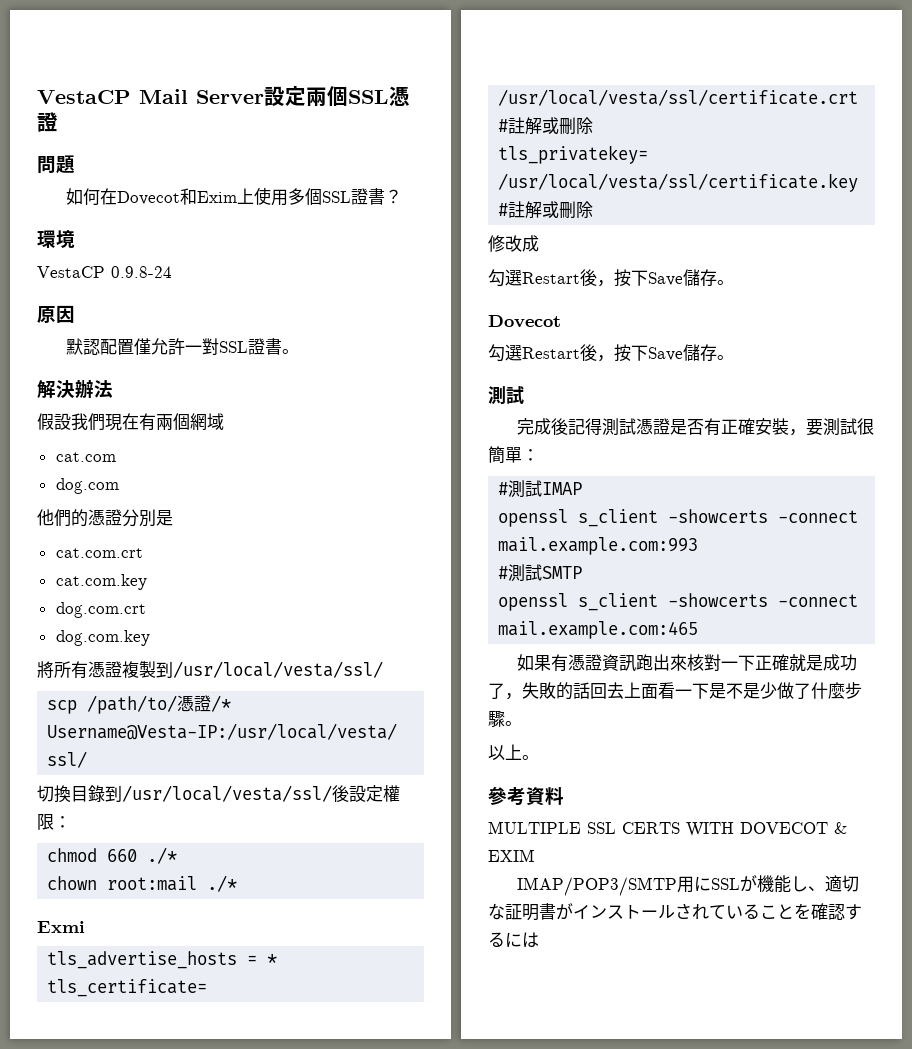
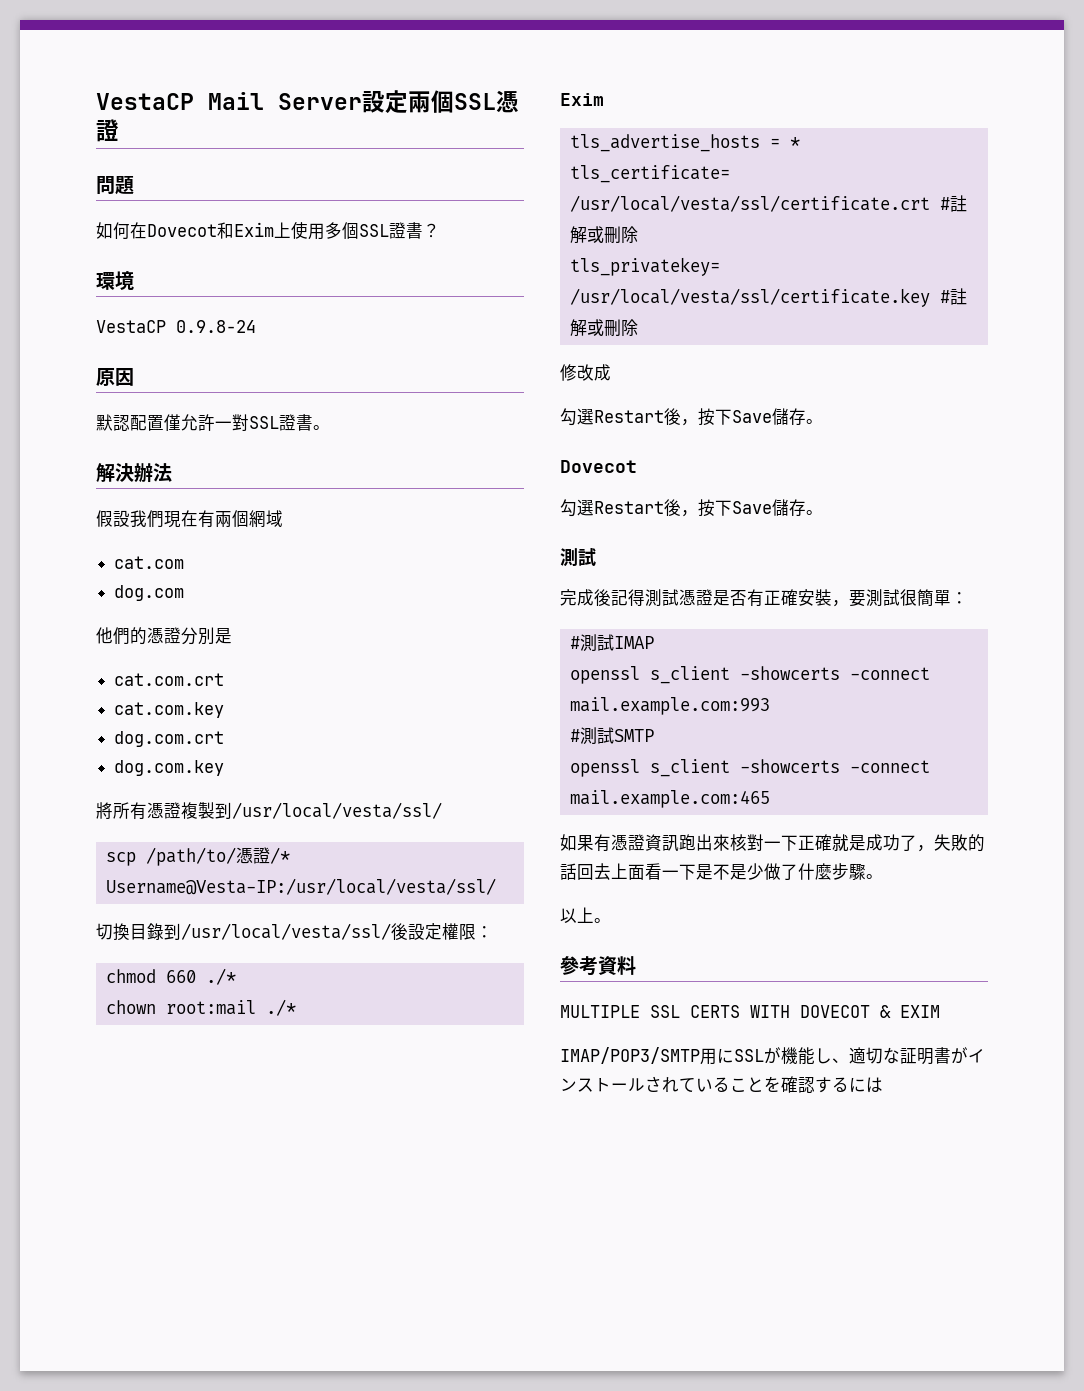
  chown root:mail ./*
- Exmi
+ Exim

